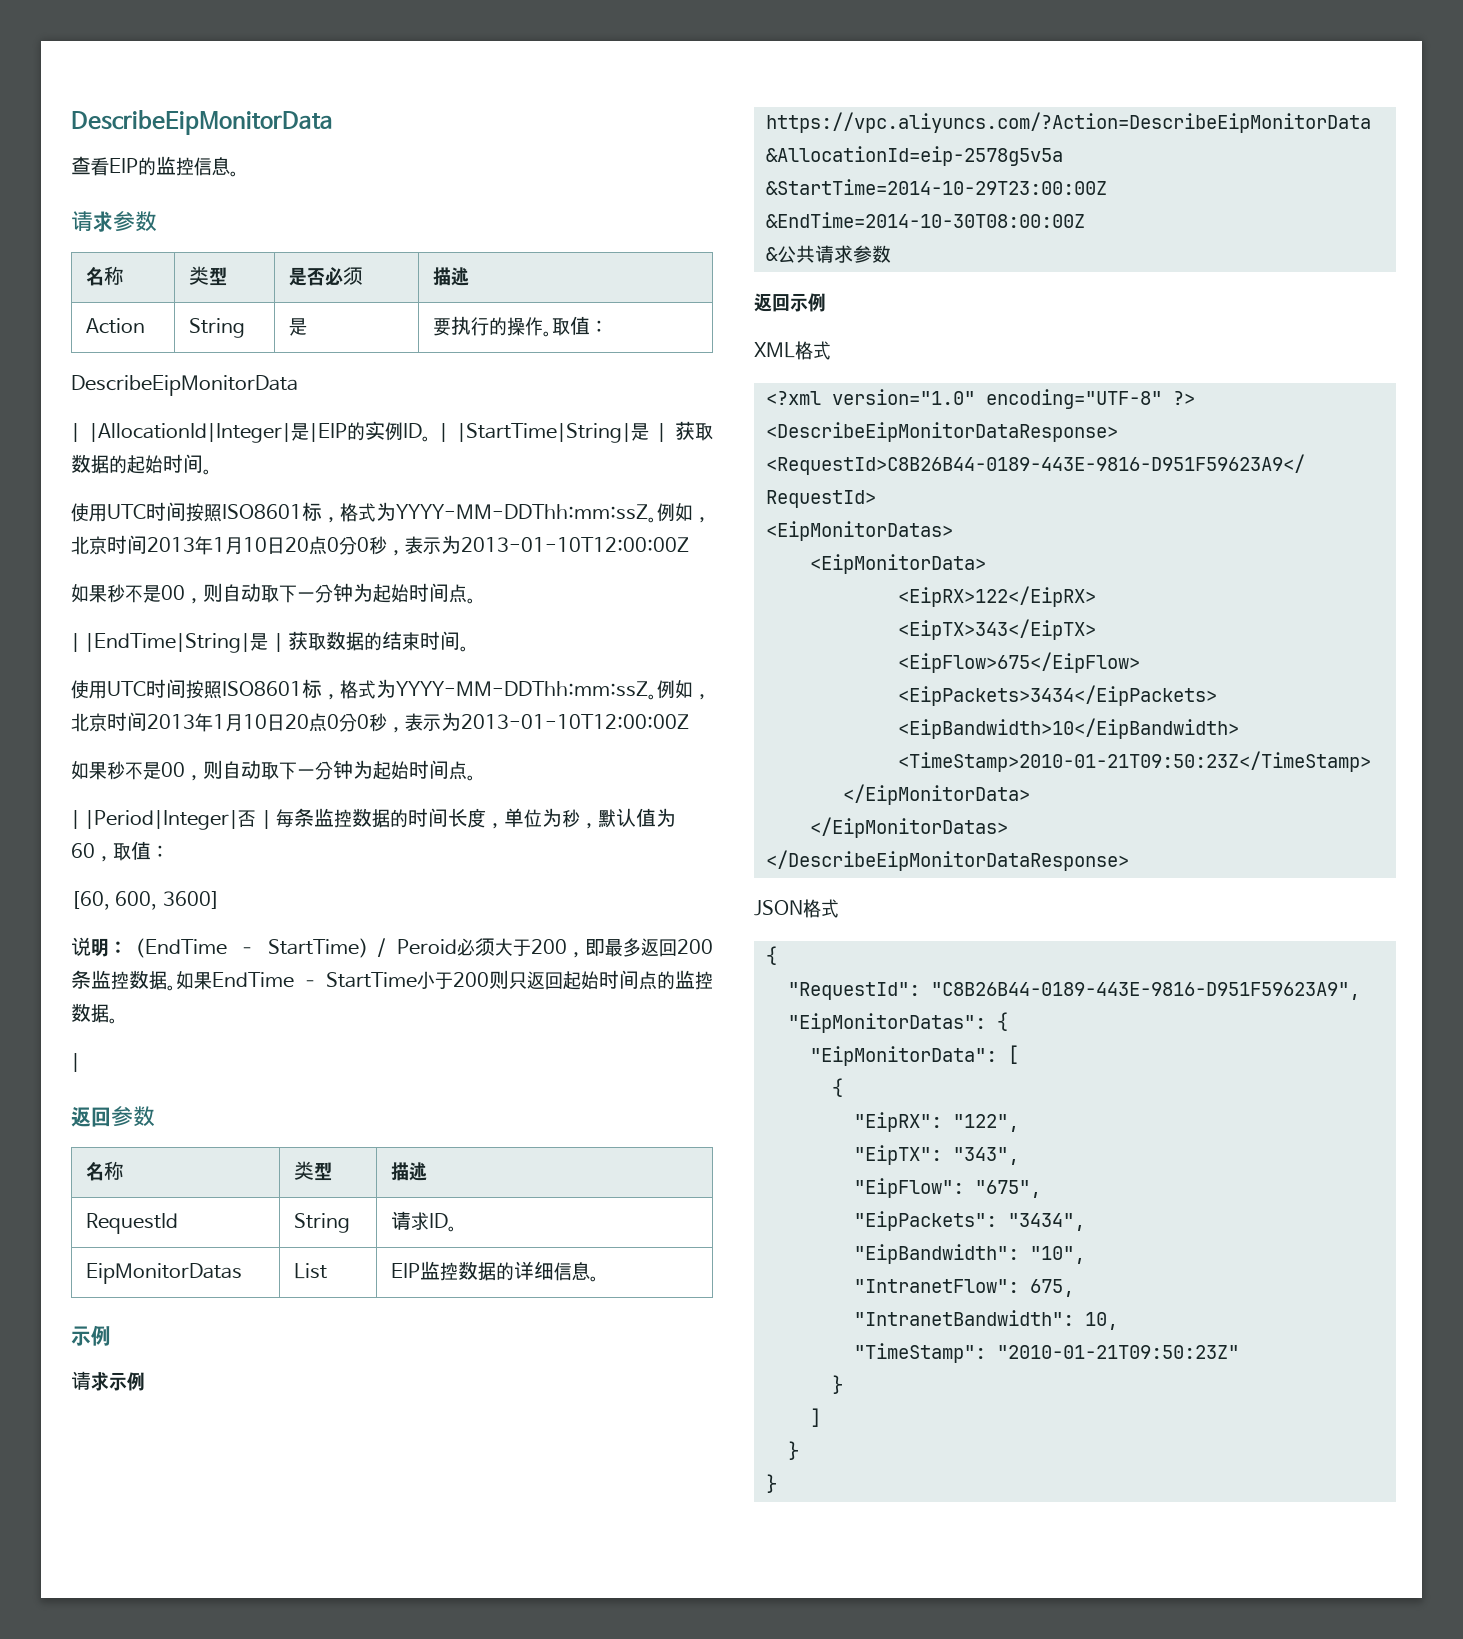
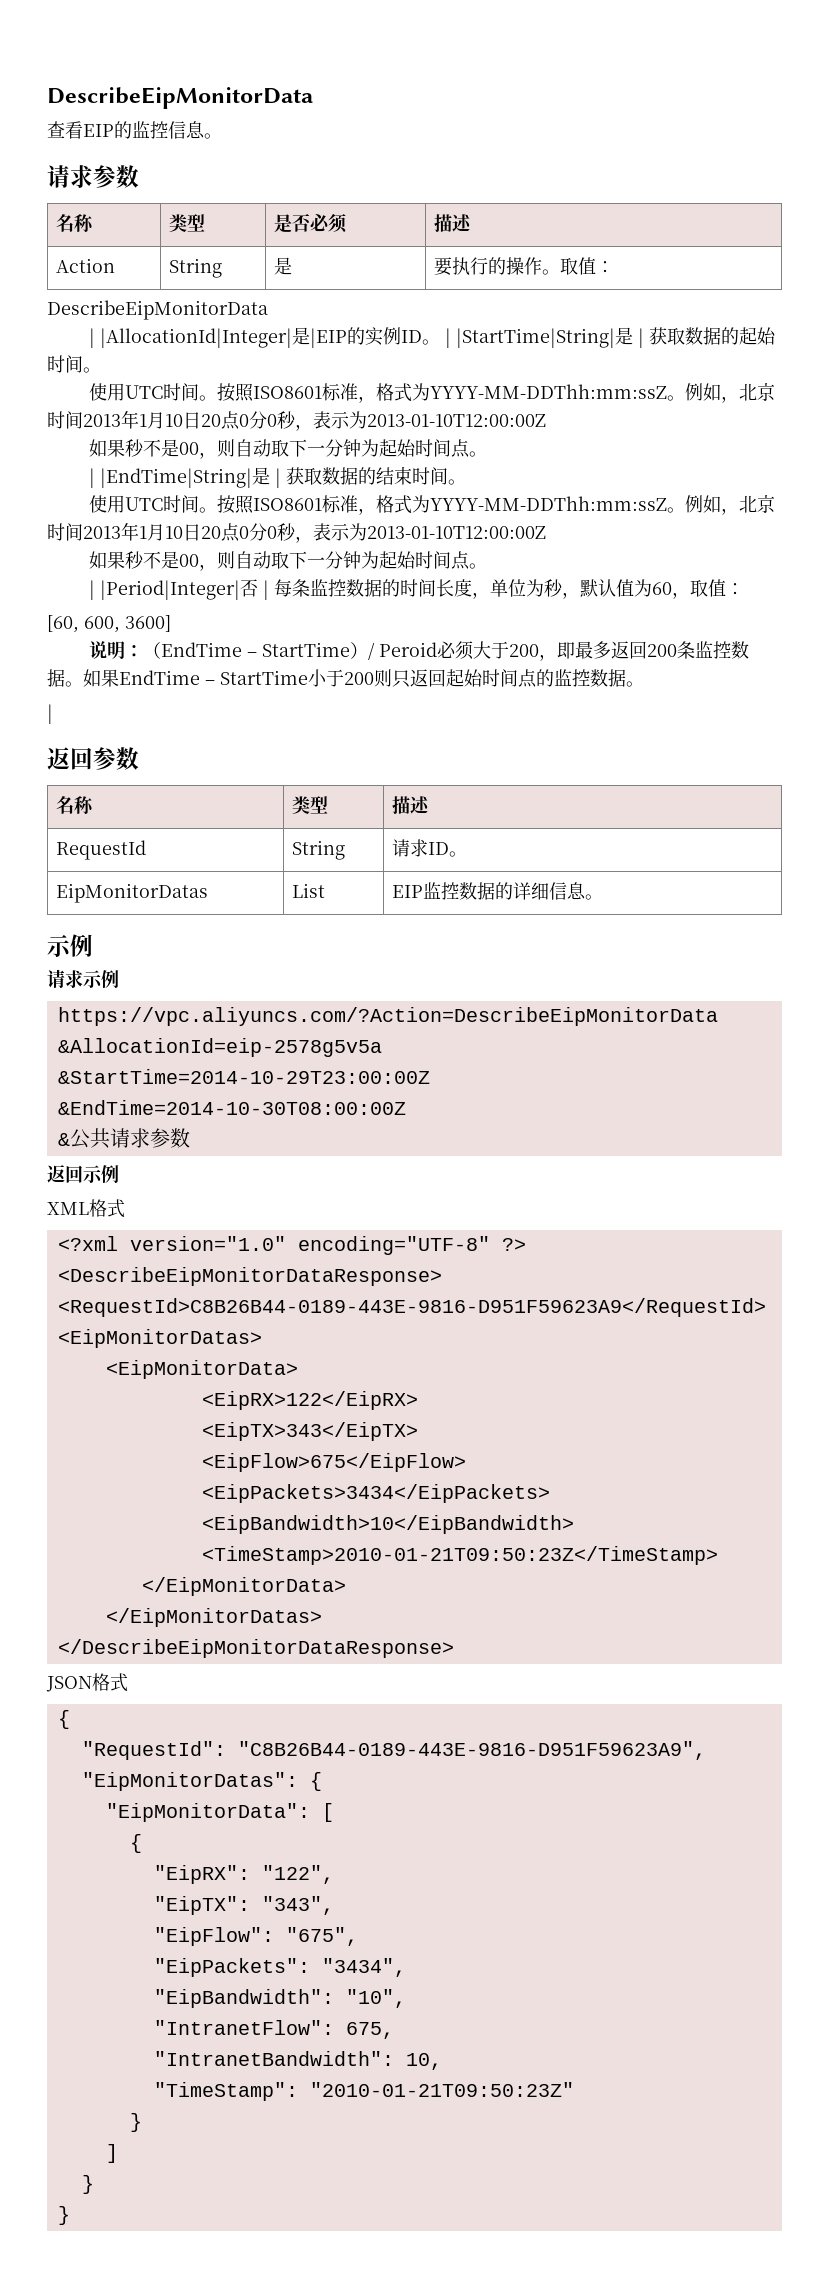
  | |StartTime|String|是 | 获取数据的起始时间。
- 使用UTC时间按照ISO8601标，格式为YYYY-MM-DDThh:mm:ssZ。
+ 使用UTC时间。按照ISO8601标准，格式为YYYY-MM-DDThh:mm:ssZ。
  | |EndTime|String|是 | 获取数据的结束时间。
- 使用UTC时间按照ISO8601标，格式为YYYY-MM-DDThh:mm:ssZ。
+ 使用UTC时间。按照ISO8601标准，格式为YYYY-MM-DDThh:mm:ssZ。

